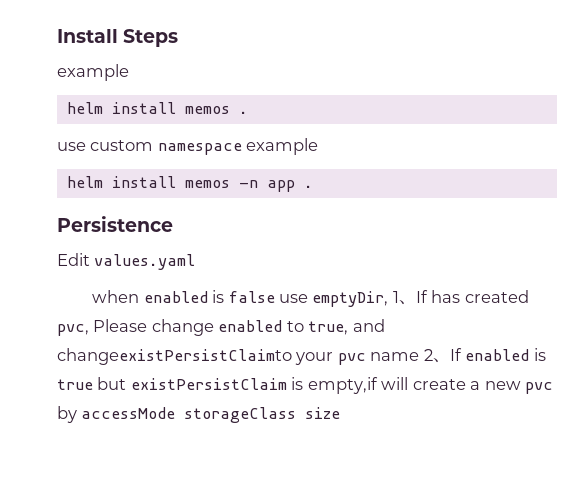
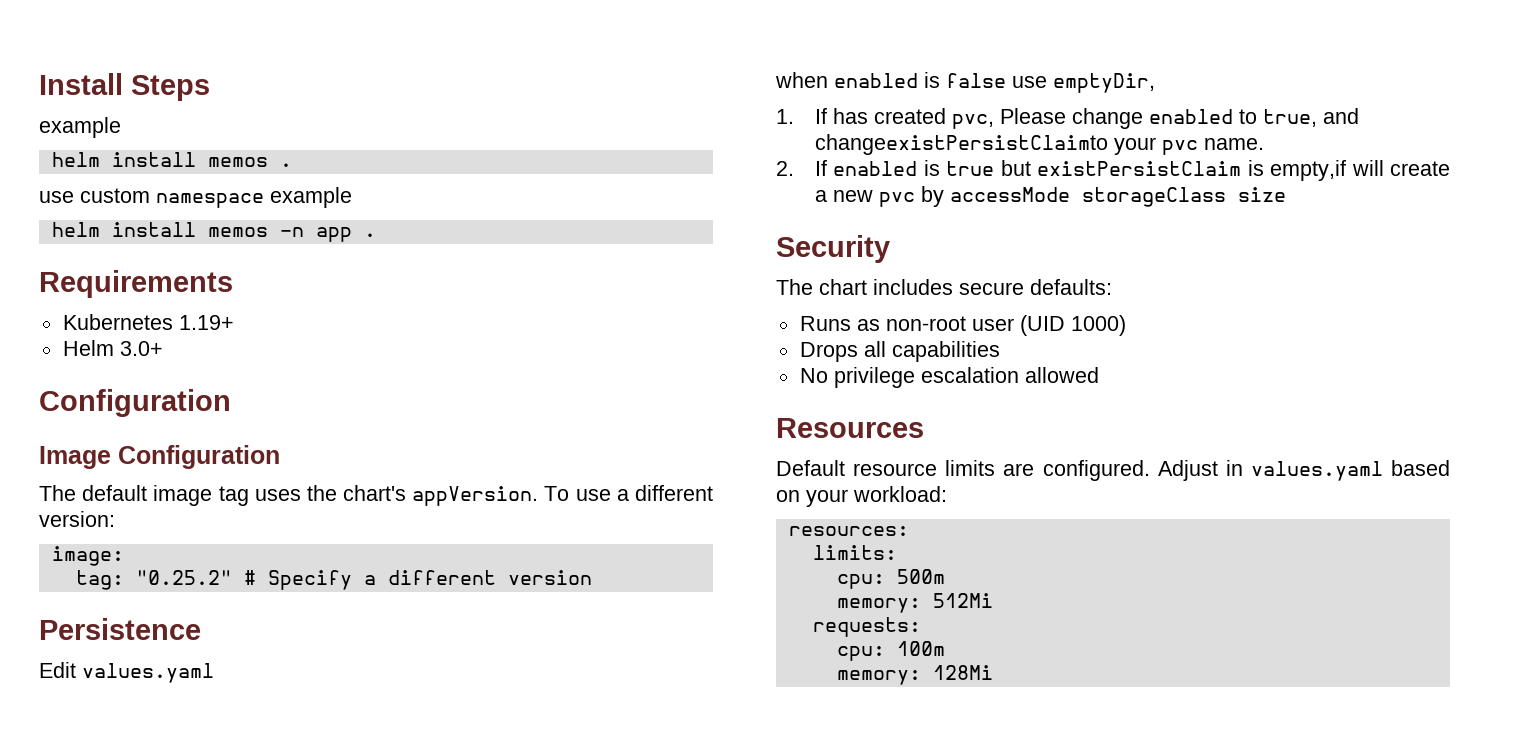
+ Requirements
+ Kubernetes 1.19+
+ Helm 3.0+
+ Configuration
+ Image Configuration
+ The default image tag uses the chart's appVersion. To use a different version:
+ image:
+ tag: "0.25.2" # Specify a different version
- when enabled is false use emptyDir, 1、If has created pvc, Please change enabled to true, and changeexistPersistClaimto your pvc name 2、If enabled is true but existPersistClaim is empty,if will create a new pvc by accessMode storageClass size
+ when enabled is false use emptyDir,
+ 1. If has created pvc, Please change enabled to true, and changeexistPersistClaimto your pvc name.
+ 2. If enabled is true but existPersistClaim is empty,if will create a new pvc by accessMode storageClass size
+ Security
+ The chart includes secure defaults:
+ Runs as non-root user (UID 1000)
+ Drops all capabilities
+ No privilege escalation allowed
+ Resources
+ Default resource limits are configured. Adjust in values.yaml based on your workload:
+ resources:
+ limits:
+ cpu: 500m
+ memory: 512Mi
+ requests:
+ cpu: 100m
+ memory: 128Mi

